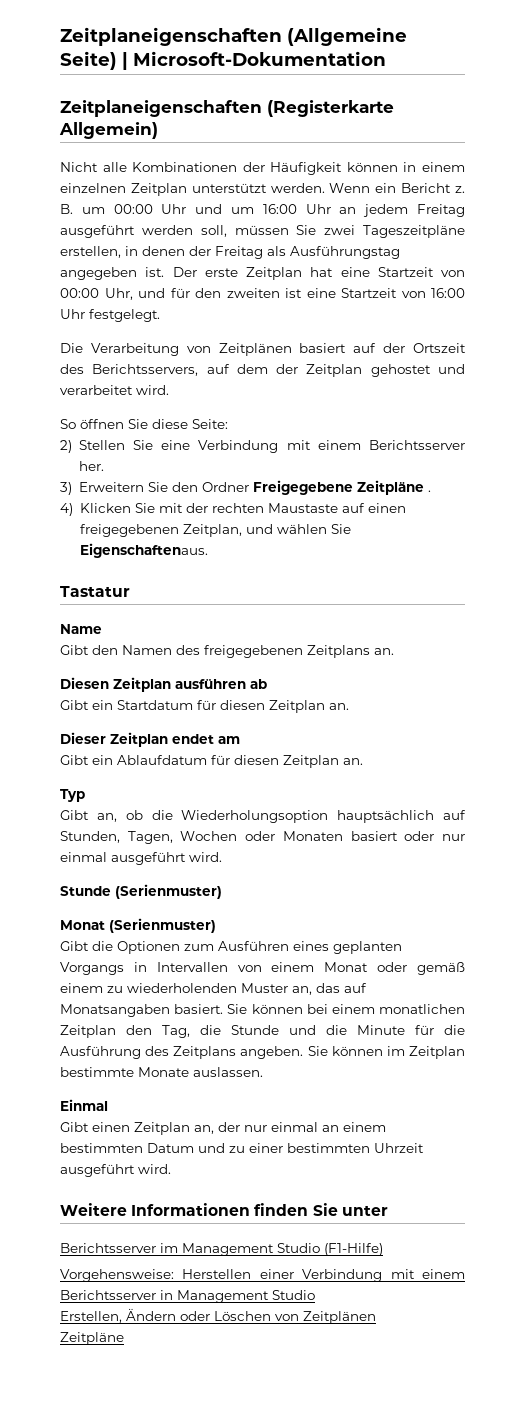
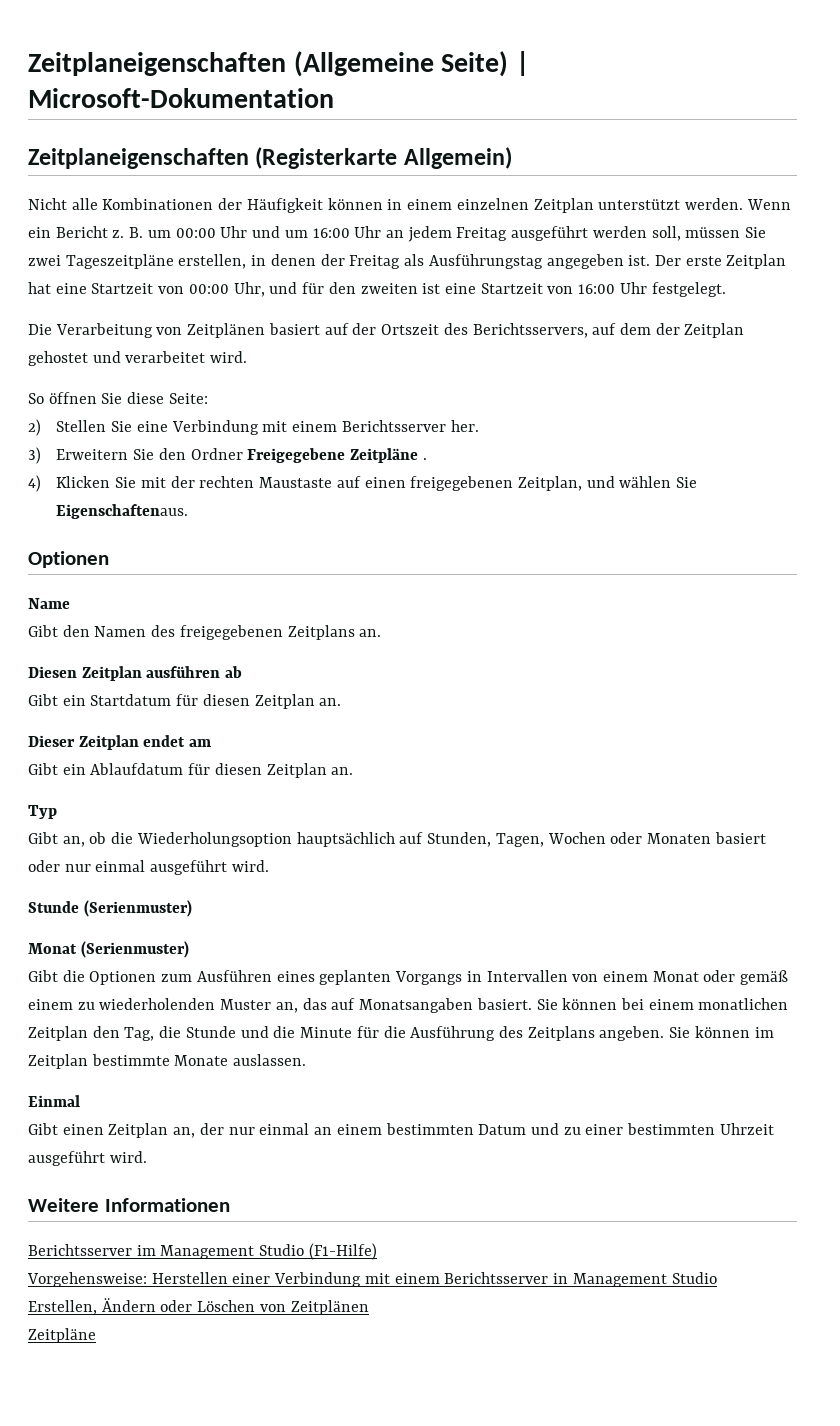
  4) Klicken Sie mit der rechten Maustaste auf einen freigegebenen Zeitplan, und wählen Sie Eigenschaftenaus.
- Tastatur
+ Optionen
- Weitere Informationen finden Sie unter
+ Weitere Informationen

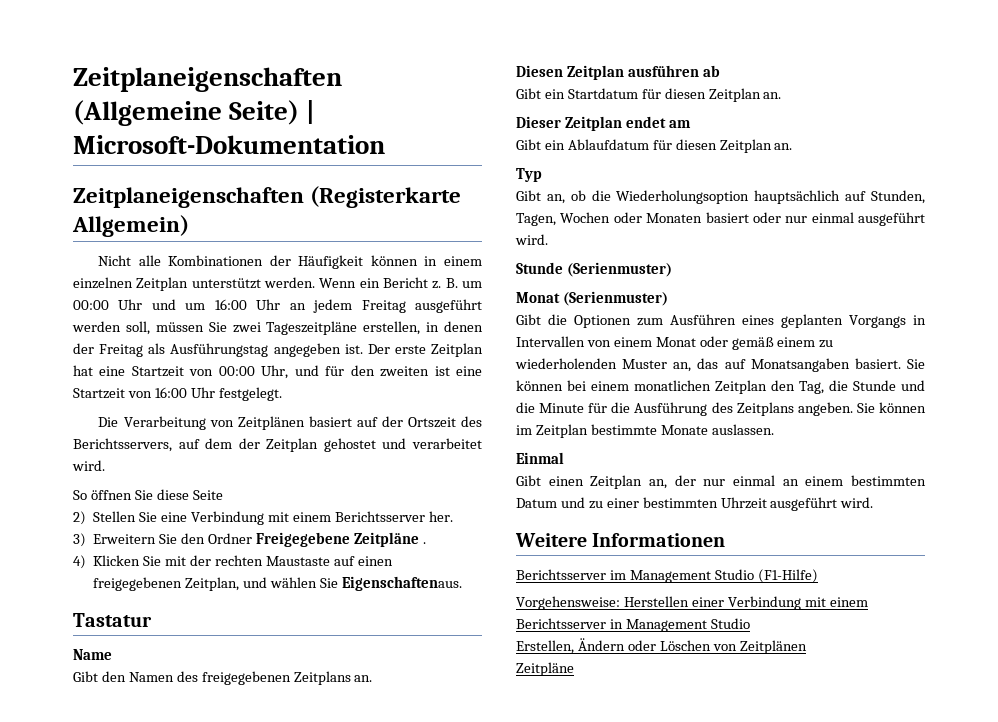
- So öffnen Sie diese Seite:
+ So öffnen Sie diese Seite
  4) Klicken Sie mit der rechten Maustaste auf einen freigegebenen Zeitplan, und wählen Sie Eigenschaftenaus.
- Optionen
+ Tastatur

